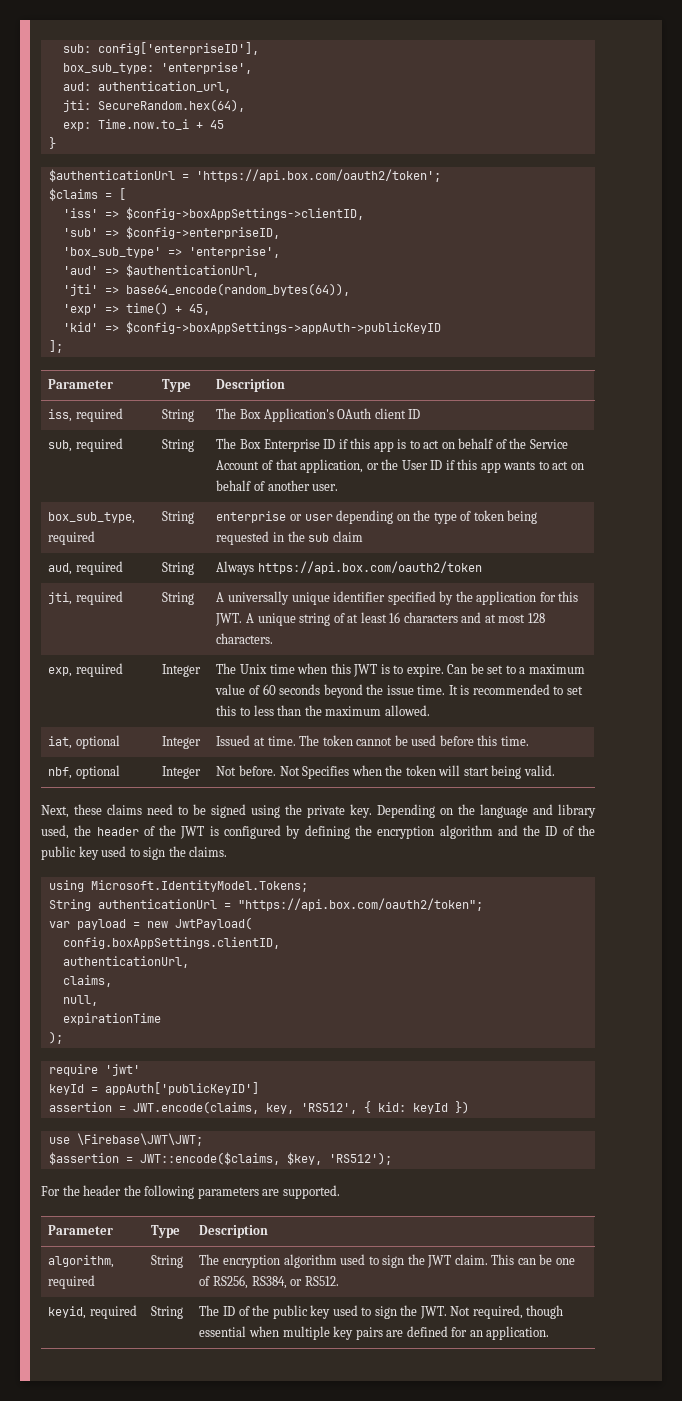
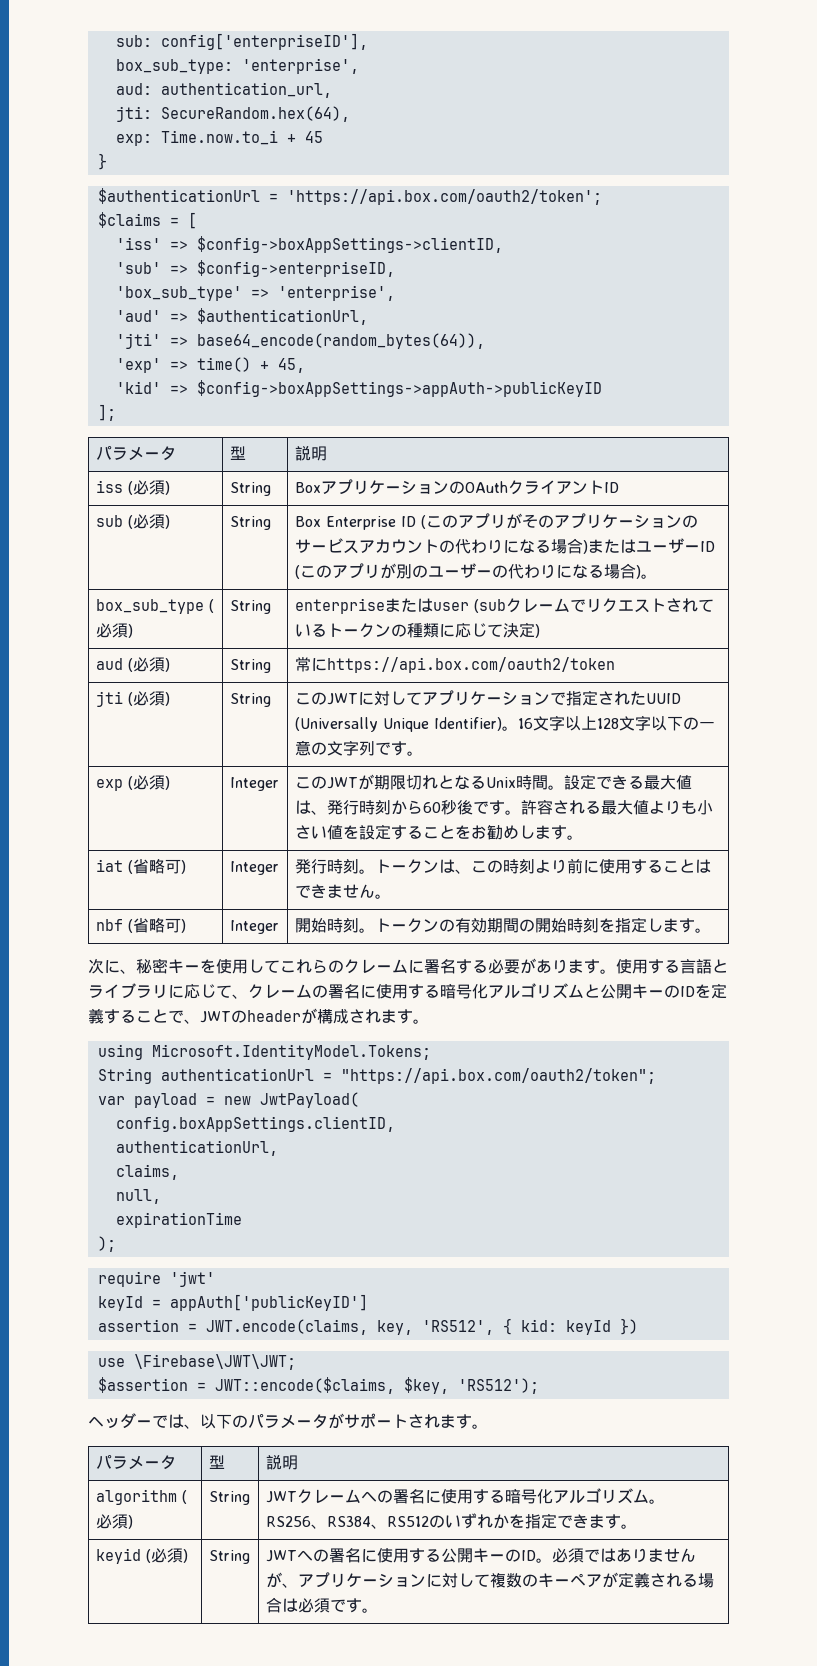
  ];
- Parameter | Type | Description
- iss, required | String | The Box Application's OAuth client ID
- sub, required | String | The Box Enterprise ID if this app is to act on behalf of the Service Account of that application, or the User ID if this app wants to act on behalf of another user.
- box_sub_type, required | String | enterprise or user depending on the type of token being requested in the sub claim
- aud, required | String | Always https://api.box.com/oauth2/token
+ パラメータ | 型 | 説明
+ iss (必須) | String | BoxアプリケーションのOAuthクライアントID
+ sub (必須) | String | Box Enterprise ID (このアプリがそのアプリケーションのサービスアカウントの代わりになる場合)またはユーザーID (このアプリが別のユーザーの代わりになる場合)。
+ box_sub_type (必須) | String | enterpriseまたはuser (subクレームでリクエストされているトークンの種類に応じて決定)
+ aud (必須) | String | 常にhttps://api.box.com/oauth2/token
- jti, required | String | A universally unique identifier specified by the application for this JWT. A unique string of at least 16 characters and at most 128 characters.
- exp, required | Integer | The Unix time when this JWT is to expire. Can be set to a maximum value of 60 seconds beyond the issue time. It is recommended to set this to less than the maximum allowed.
- iat, optional | Integer | Issued at time. The token cannot be used before this time.
- nbf, optional | Integer | Not before. Not Specifies when the token will start being valid.
- Next, these claims need to be signed using the private key. Depending on the language and library used, the header of the JWT is configured by defining the encryption algorithm and the ID of the public key used to sign the claims.
+ jti (必須) | String | このJWTに対してアプリケーションで指定されたUUID (Universally Unique Identifier)。16文字以上128文字以下の一意の文字列です。
+ exp (必須) | Integer | このJWTが期限切れとなるUnix時間。設定できる最大値は、発行時刻から60秒後です。許容される最大値よりも小さい値を設定することをお勧めします。
+ iat (省略可) | Integer | 発行時刻。トークンは、この時刻より前に使用することはできません。
+ nbf (省略可) | Integer | 開始時刻。トークンの有効期間の開始時刻を指定します。
+ 次に、秘密キーを使用してこれらのクレームに署名する必要があります。使用する言語とライブラリに応じて、クレームの署名に使用する暗号化アルゴリズムと公開キーのIDを定義することで、JWTのheaderが構成されます。
- For the header the following parameters are supported.
- Parameter | Type | Description
- algorithm, required | String | The encryption algorithm used to sign the JWT claim. This can be one of RS256, RS384, or RS512.
- keyid, required | String | The ID of the public key used to sign the JWT. Not required, though essential when multiple key pairs are defined for an application.
+ ヘッダーでは、以下のパラメータがサポートされます。
+ パラメータ | 型 | 説明
+ algorithm (必須) | String | JWTクレームへの署名に使用する暗号化アルゴリズム。RS256、RS384、RS512のいずれかを指定できます。
+ keyid (必須) | String | JWTへの署名に使用する公開キーのID。必須ではありませんが、アプリケーションに対して複数のキーペアが定義される場合は必須です。

